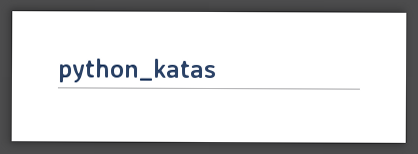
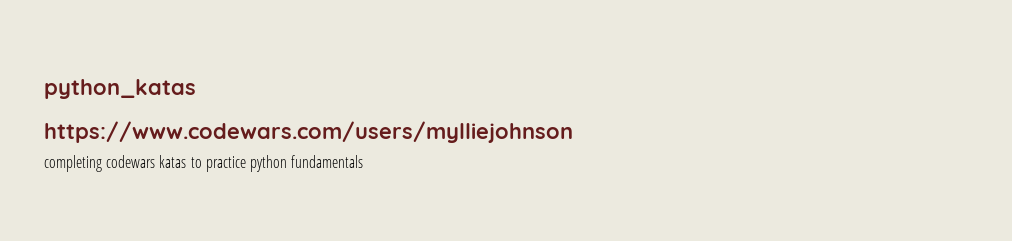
+ https://www.codewars.com/users/mylliejohnson
+ completing codewars katas to practice python fundamentals

